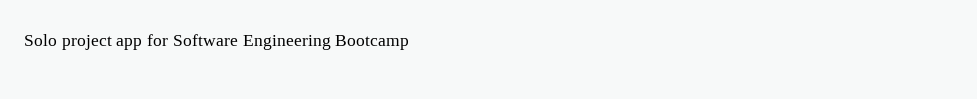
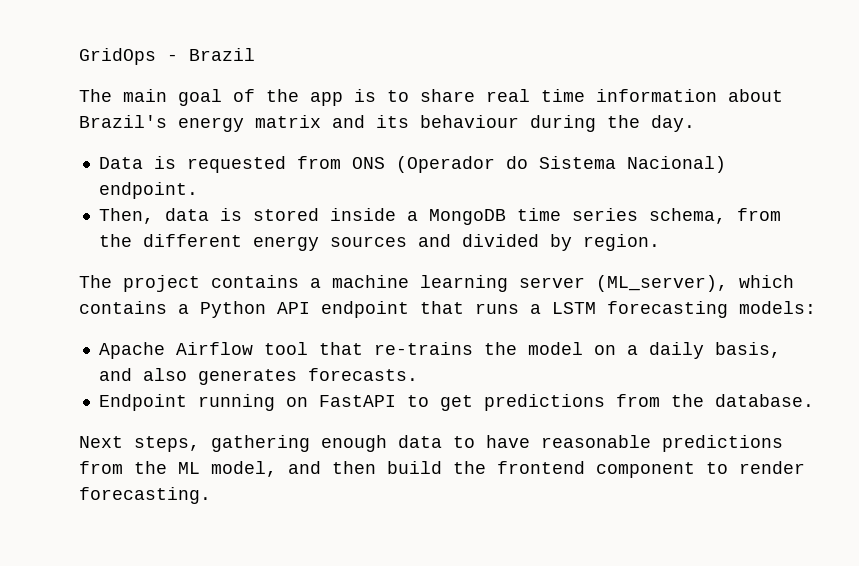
- Solo project app for Software Engineering Bootcamp
+ GridOps - Brazil
+ The main goal of the app is to share real time information about Brazil's energy matrix and its behaviour during the day.
+ Data is requested from ONS (Operador do Sistema Nacional) endpoint.
+ Then, data is stored inside a MongoDB time series schema, from the different energy sources and divided by region.
+ The project contains a machine learning server (ML_server), which contains a Python API endpoint that runs a LSTM forecasting models:
+ Apache Airflow tool that re-trains the model on a daily basis, and also generates forecasts.
+ Endpoint running on FastAPI to get predictions from the database.
+ Next steps, gathering enough data to have reasonable predictions from the ML model, and then build the frontend component to render forecasting.

